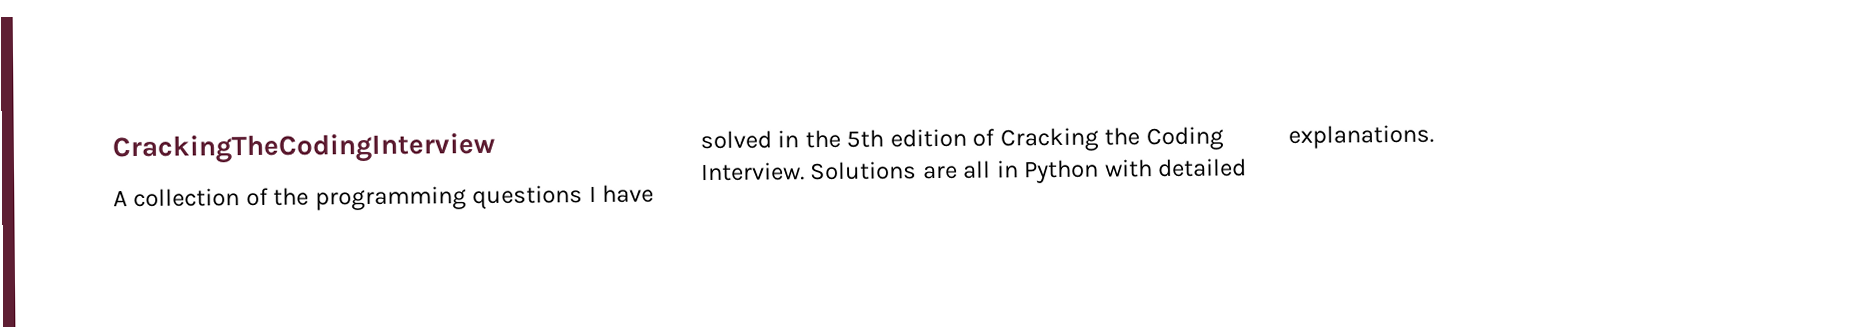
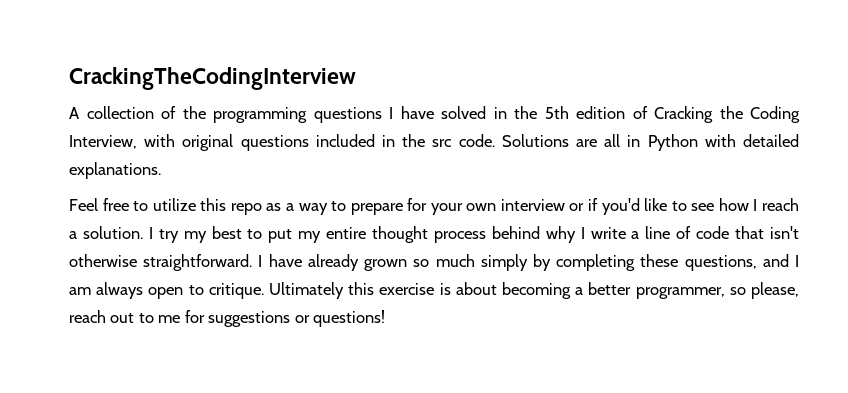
- A collection of the programming questions I have solved in the 5th edition of Cracking the Coding Interview.
+ A collection of the programming questions I have solved in the 5th edition of Cracking the Coding Interview, with original questions included in the src code.
+ Feel free to utilize this repo as a way to prepare for your own interview or if you'd like to see how I reach a solution. I try my best to put my entire thought process behind why I write a line of code that isn't otherwise straightforward. I have already grown so much simply by completing these questions, and I am always open to critique. Ultimately this exercise is about becoming a better programmer, so please, reach out to me for suggestions or questions!

